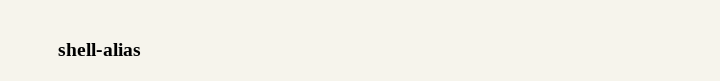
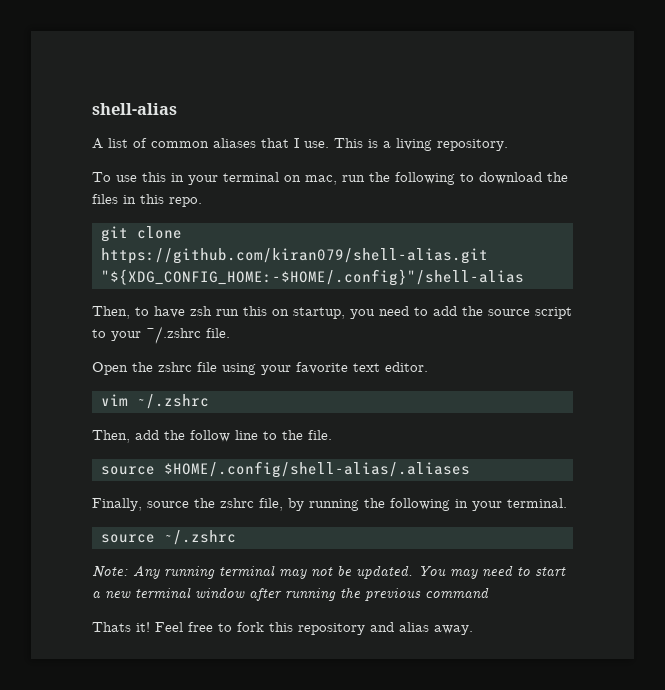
+ A list of common aliases that I use. This is a living repository.
+ To use this in your terminal on mac, run the following to download the files in this repo.
+ git clone https://github.com/kiran079/shell-alias.git "${XDG_CONFIG_HOME:-$HOME/.config}"/shell-alias
+ Then, to have zsh run this on startup, you need to add the source script to your ~/.zshrc file.
+ Open the zshrc file using your favorite text editor.
+ vim ~/.zshrc
+ Then, add the follow line to the file.
+ source $HOME/.config/shell-alias/.aliases
+ Finally, source the zshrc file, by running the following in your terminal.
+ source ~/.zshrc
+ Note: Any running terminal may not be updated. You may need to start a new terminal window after running the previous command
+ Thats it! Feel free to fork this repository and alias away.

